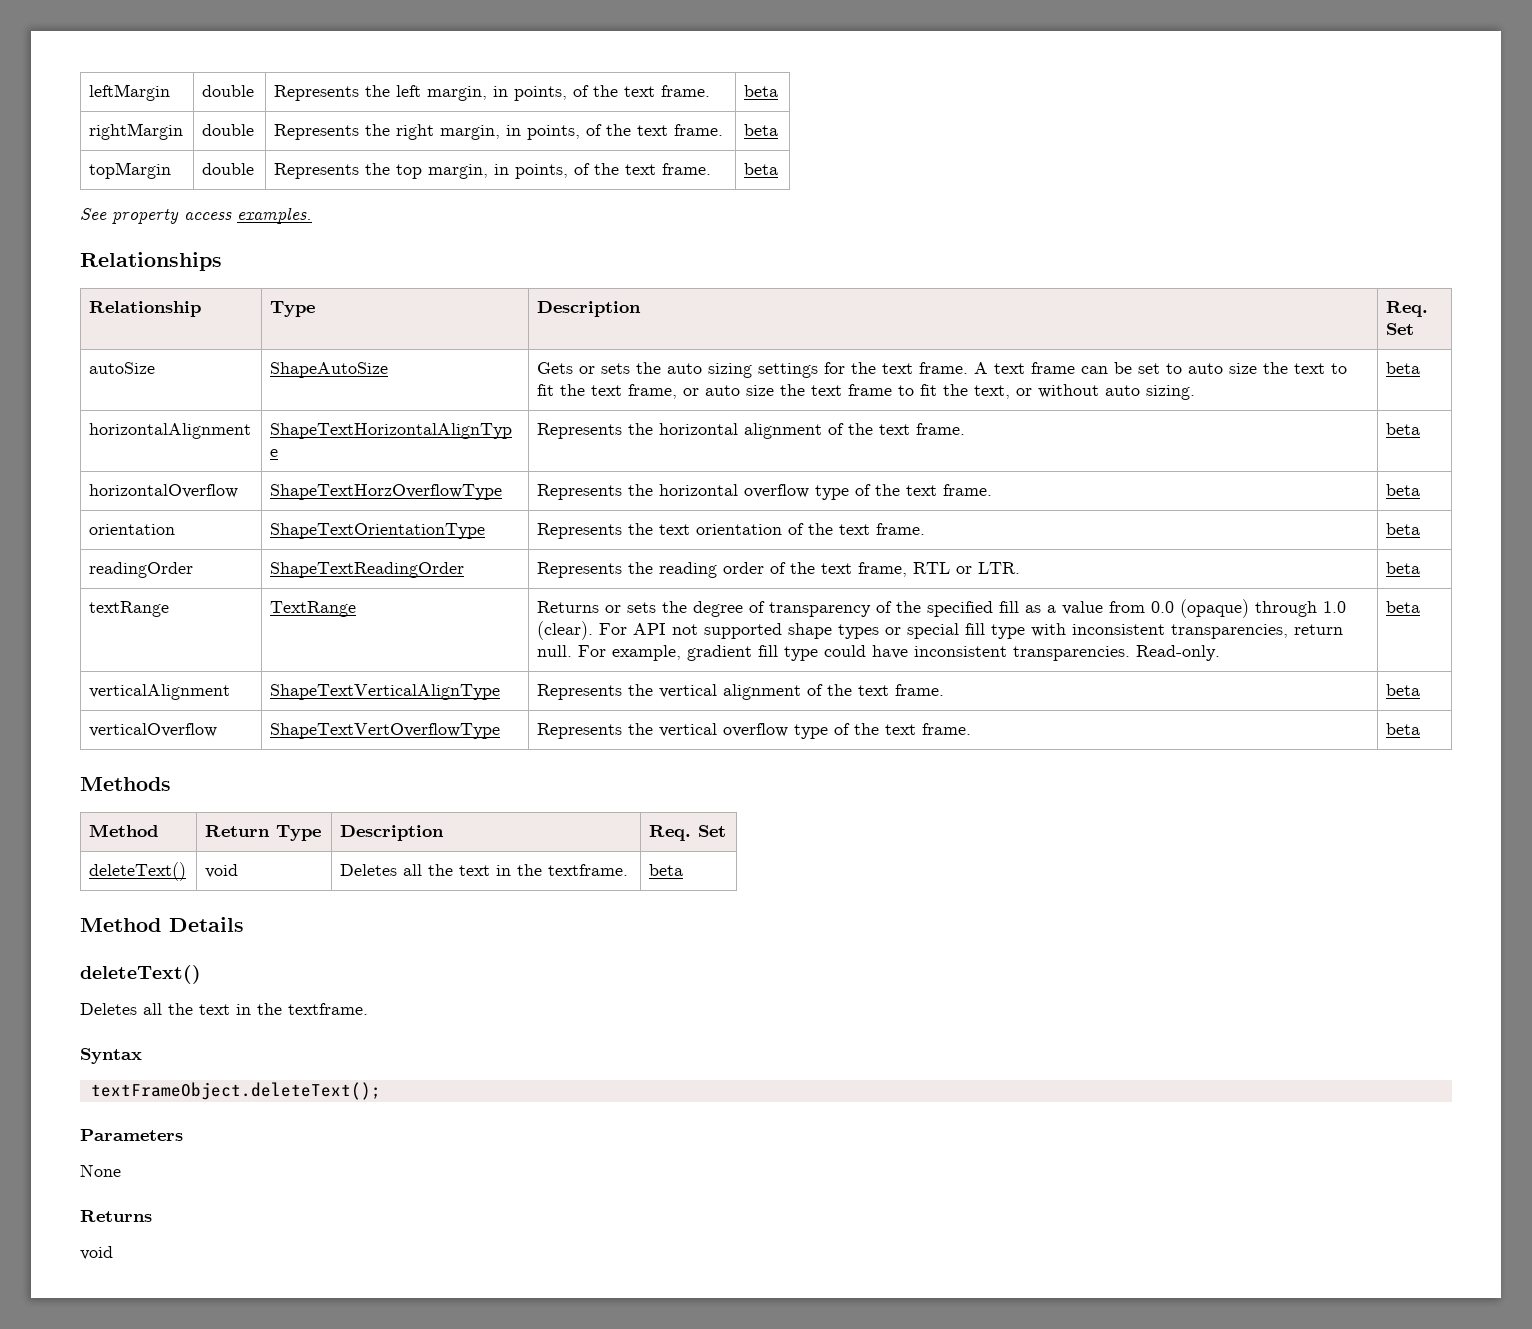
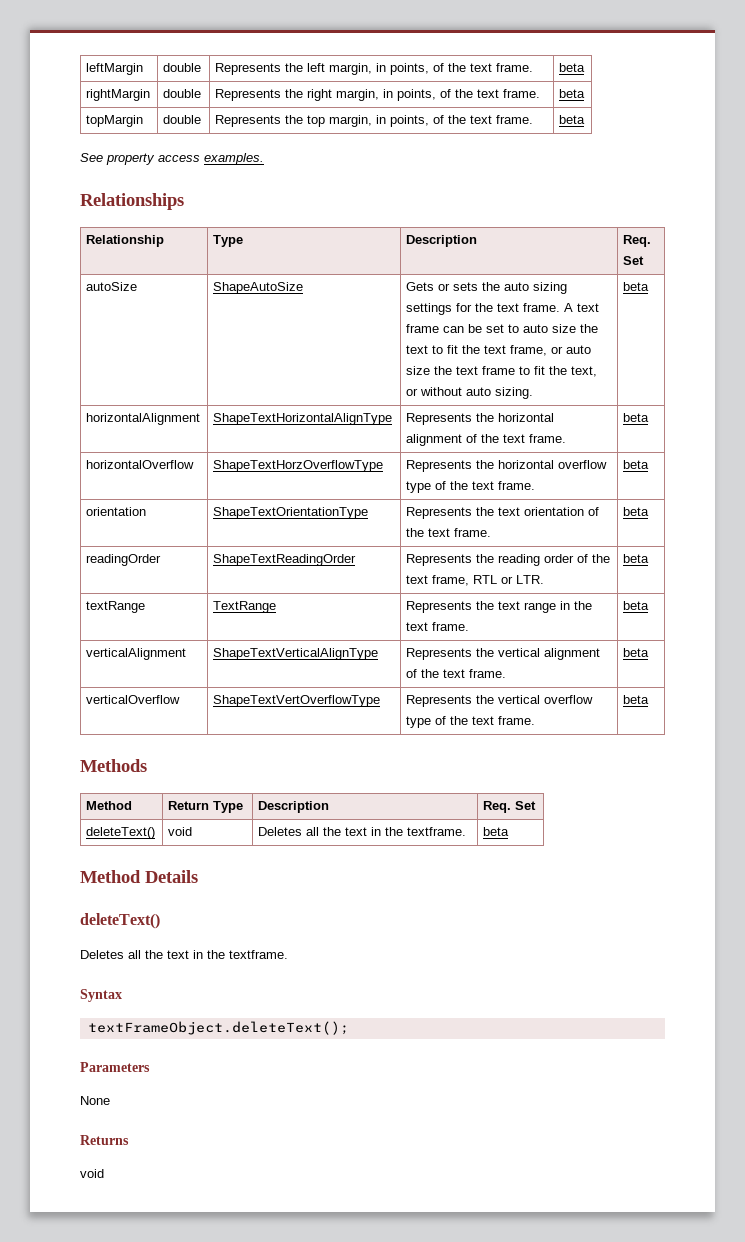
- Returns or sets the degree of transparency of the specified fill as a value from 0.0 (opaque) through 1.0 (clear). For API not supported shape types or special fill type with inconsistent transparencies, return null. For example, gradient fill type could have inconsistent transparencies. Read-only.
+ Represents the text range in the text frame.

